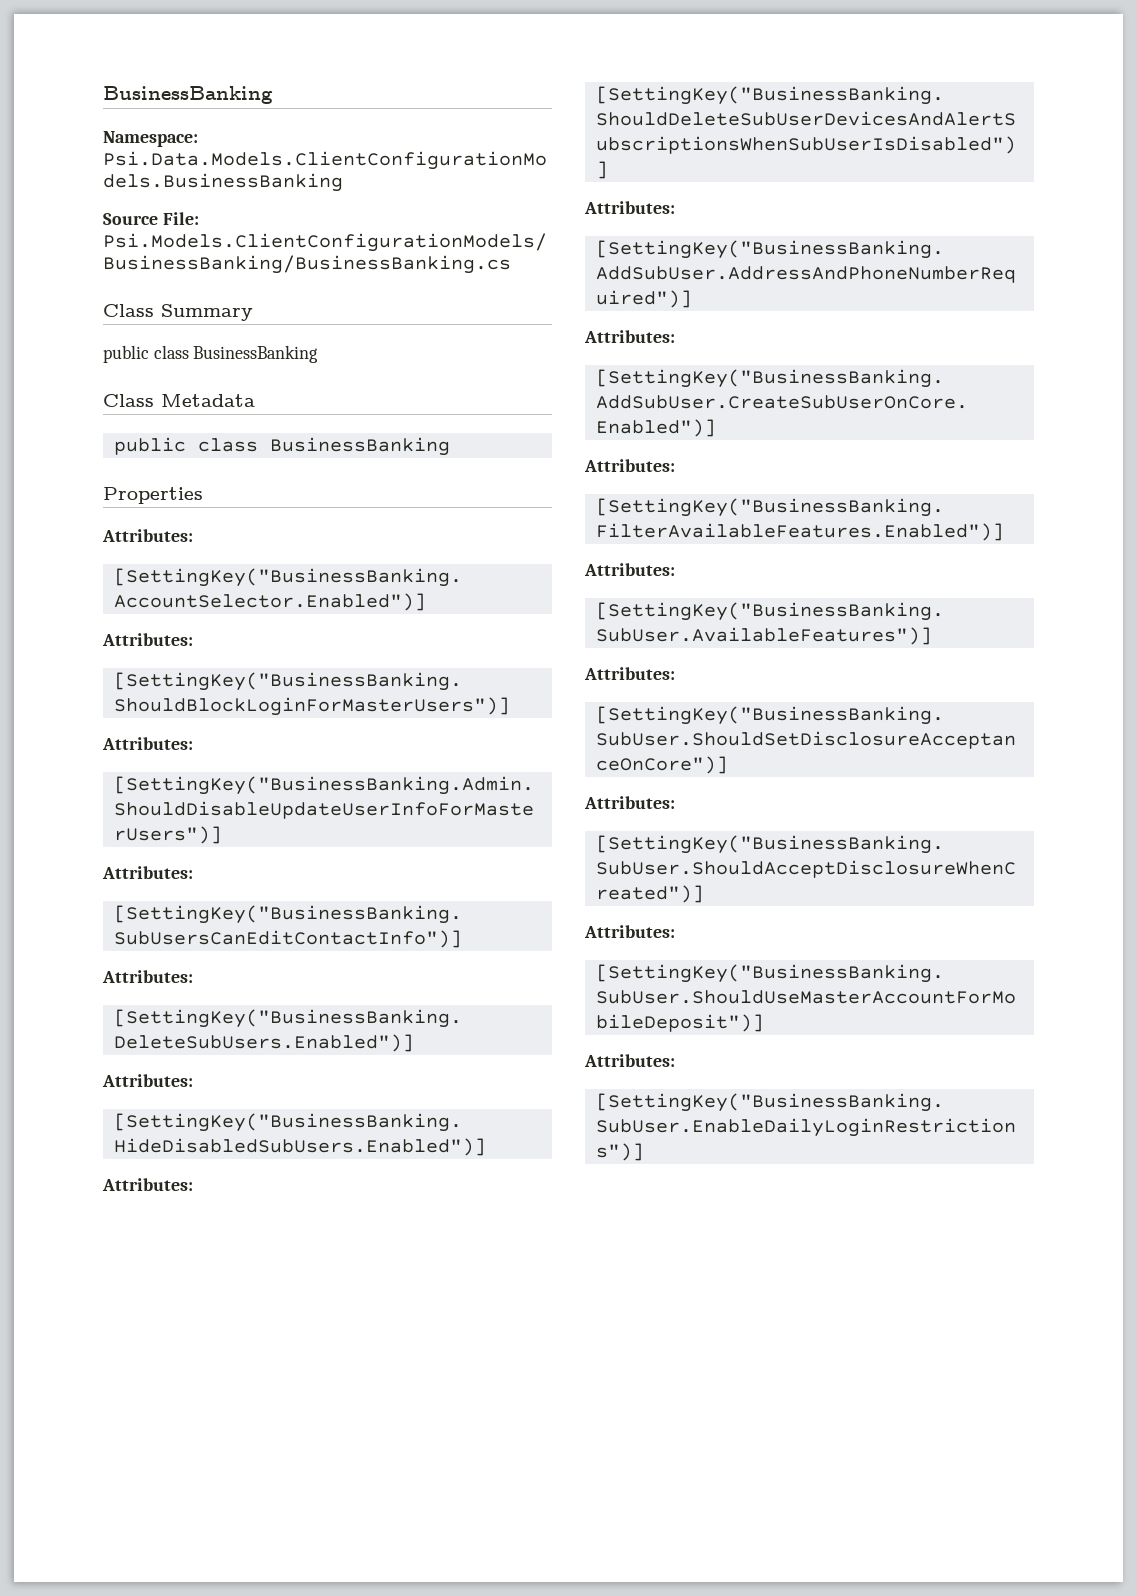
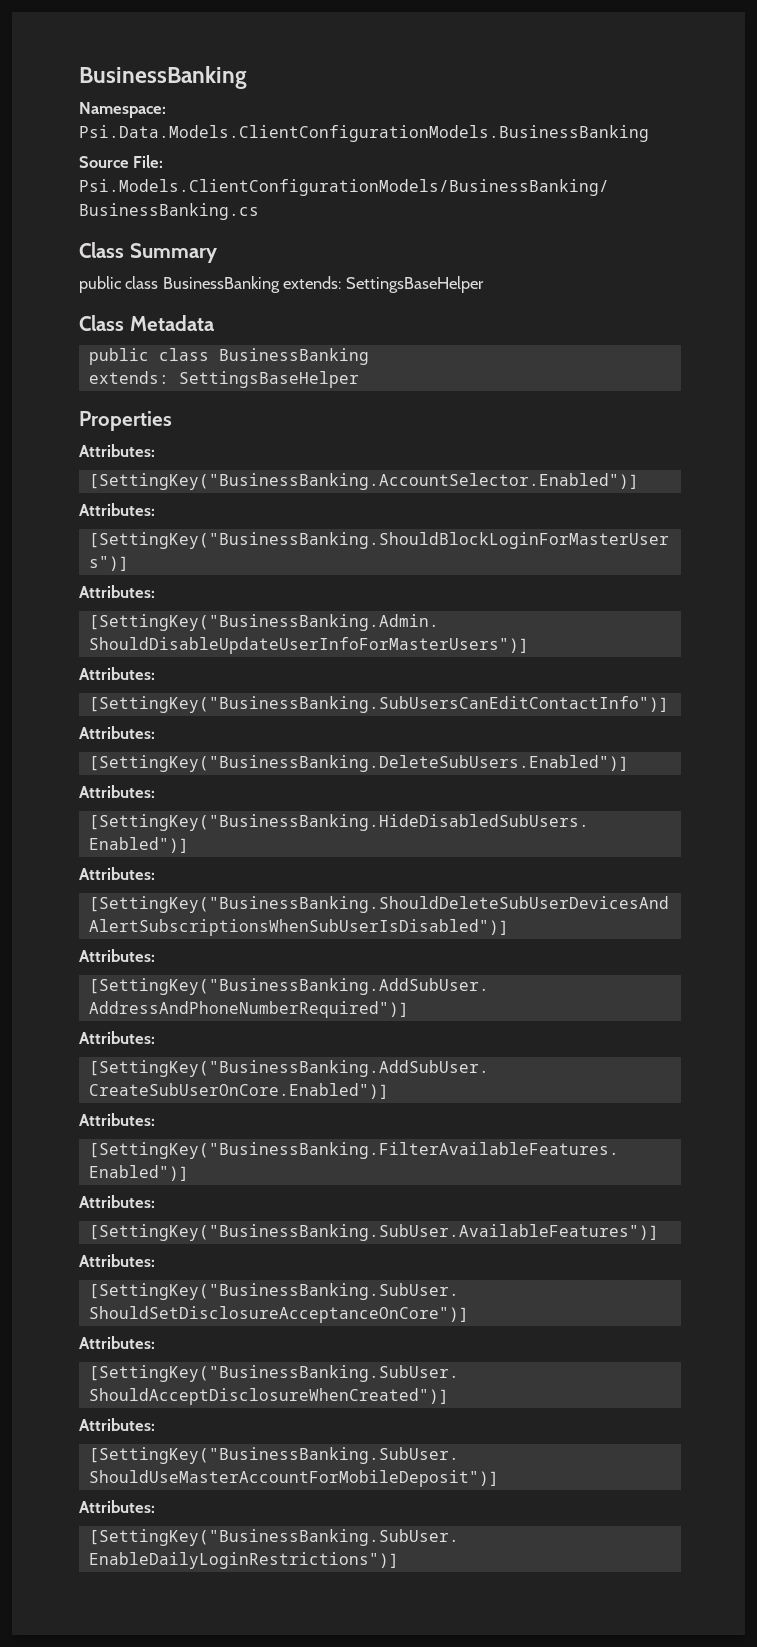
  Class Summary
- public class BusinessBanking
+ public class BusinessBanking extends: SettingsBaseHelper
  Class Metadata
  public class BusinessBanking
+ extends: SettingsBaseHelper

